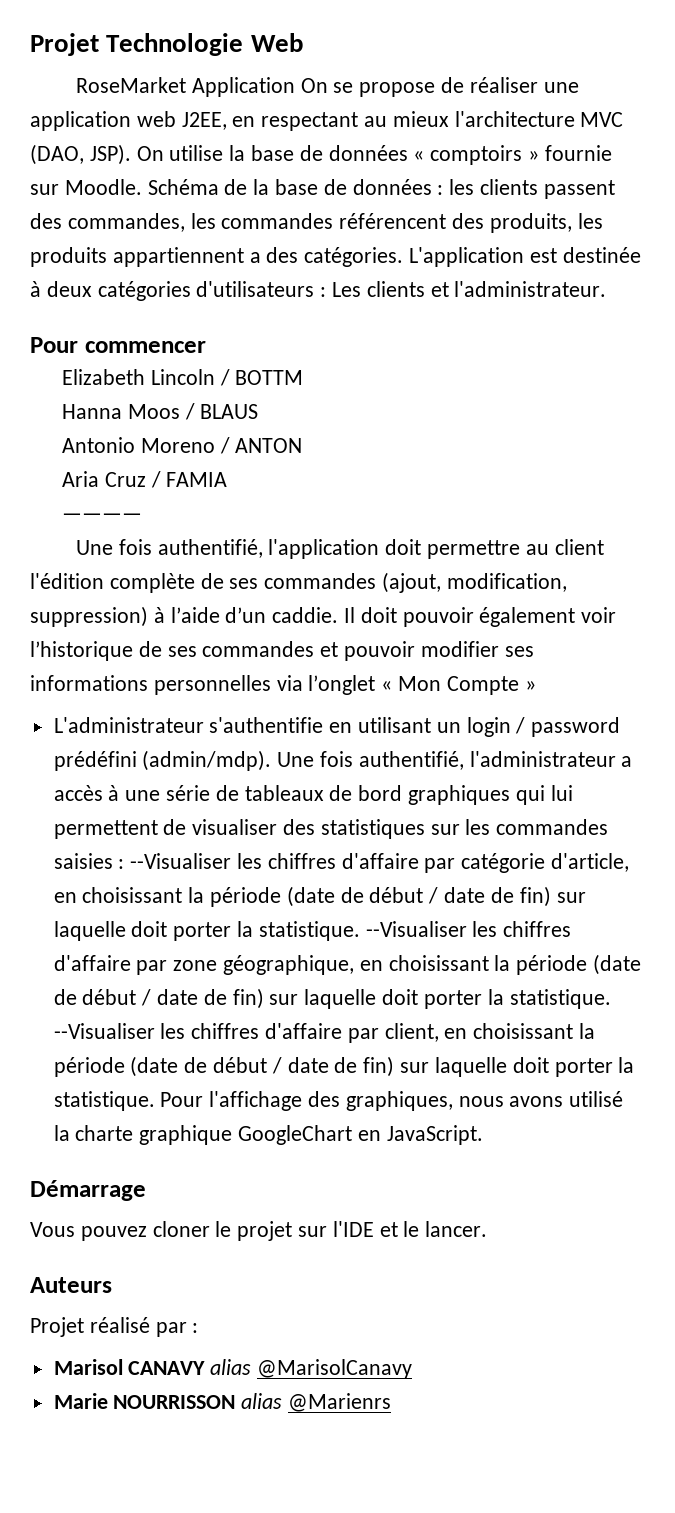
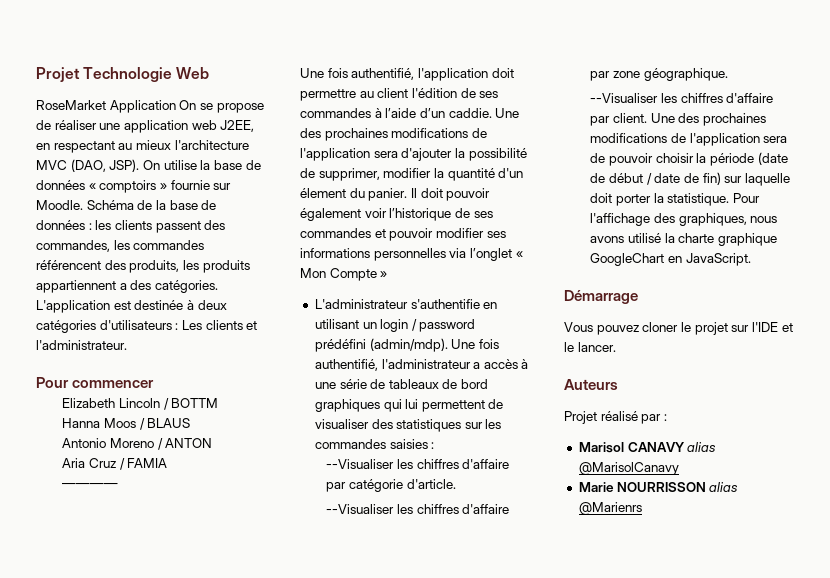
- Une fois authentifié, l'application doit permettre au client l'édition complète de ses commandes (ajout, modification, suppression) à l’aide d’un caddie.
+ Une fois authentifié, l'application doit permettre au client l'édition de ses commandes à l’aide d’un caddie.
+ Une des prochaines modifications de l'application sera d'ajouter la possibilité de supprimer, modifier la quantité d'un élement du panier.
- Une fois authentifié, l'administrateur a accès à une série de tableaux de bord graphiques qui lui permettent de visualiser des statistiques sur les commandes saisies : --Visualiser les chiffres d'affaire par catégorie d'article, en choisissant la période (date de début / date de fin) sur laquelle doit porter la statistique. --Visualiser les chiffres d'affaire par zone géographique, en choisissant la période (date de début / date de fin) sur laquelle doit porter la statistique. --Visualiser les chiffres d'affaire par client, en choisissant la période (date de début / date de fin) sur laquelle doit porter la statistique.
+ Une fois authentifié, l'administrateur a accès à une série de tableaux de bord graphiques qui lui permettent de visualiser des statistiques sur les commandes saisies :
+ --Visualiser les chiffres d'affaire par catégorie d'article.
+ --Visualiser les chiffres d'affaire par zone géographique.
+ --Visualiser les chiffres d'affaire par client. Une des prochaines modifications de l'application sera de pouvoir choisir la période (date de début / date de fin) sur laquelle doit porter la statistique.

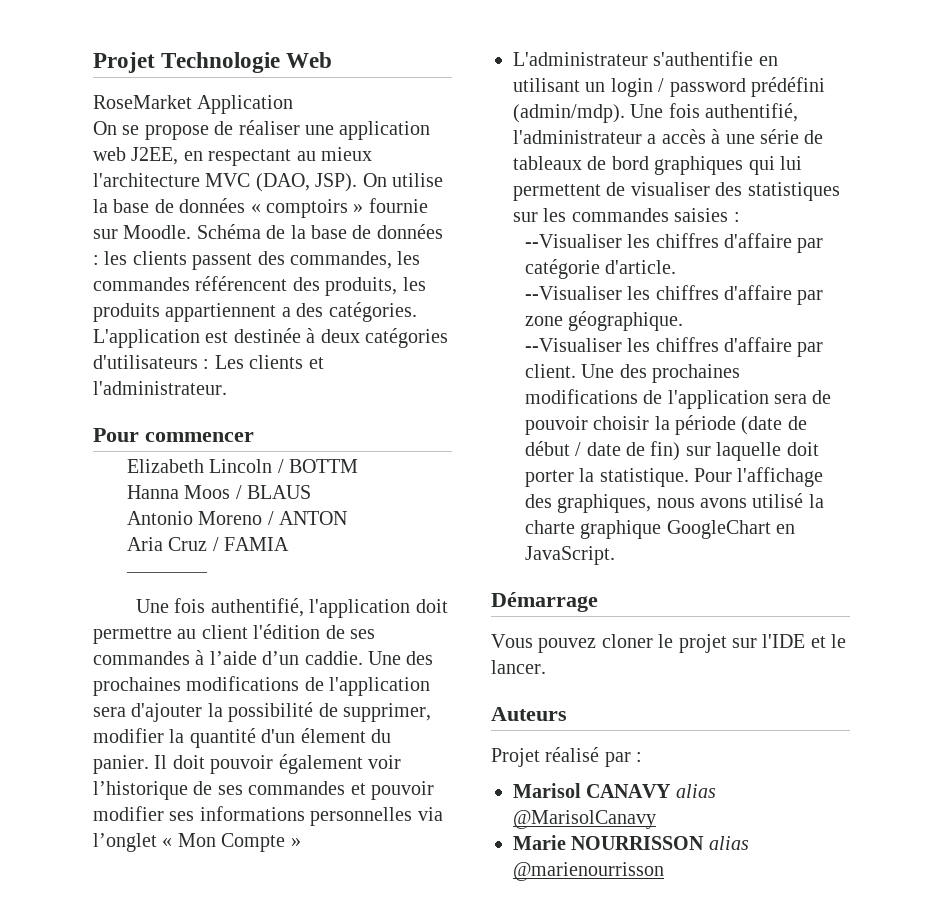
- RoseMarket Application On se propose de réaliser une application web J2EE, en respectant au mieux l'architecture MVC (DAO, JSP).
+ RoseMarket Application
+ On se propose de réaliser une application web J2EE, en respectant au mieux l'architecture MVC (DAO, JSP).
- Marie NOURRISSON alias @Marienrs
+ Marie NOURRISSON alias @marienourrisson

